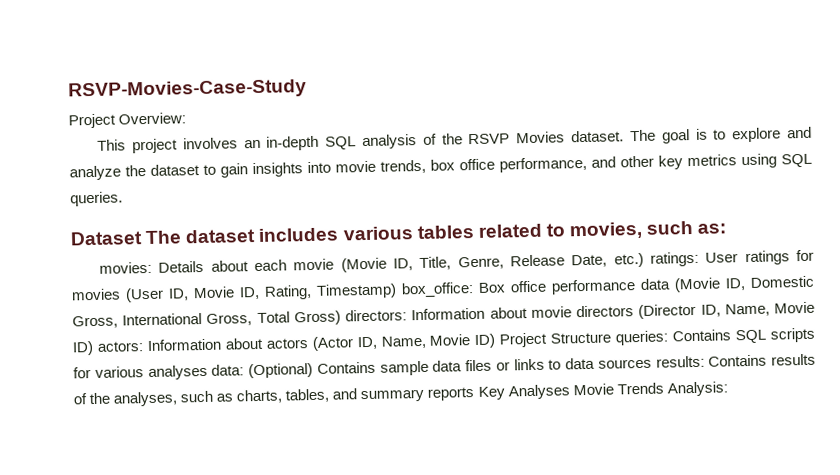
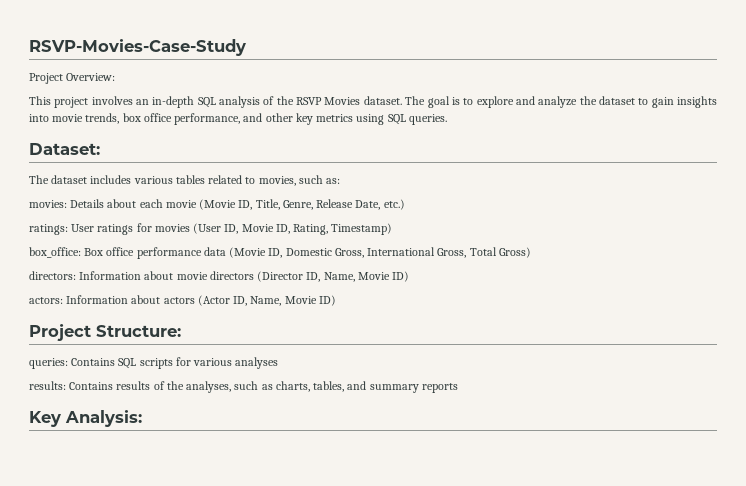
- Dataset The dataset includes various tables related to movies, such as:
+ Dataset:
+ The dataset includes various tables related to movies, such as:
- Details about each movie (Movie ID, Title, Genre, Release Date, etc.) ratings:
+ Details about each movie (Movie ID, Title, Genre, Release Date, etc.)
+ ratings:
- User ratings for movies (User ID, Movie ID, Rating, Timestamp) box_office:
+ User ratings for movies (User ID, Movie ID, Rating, Timestamp)
+ box_office:
- Box office performance data (Movie ID, Domestic Gross, International Gross, Total Gross) directors:
+ Box office performance data (Movie ID, Domestic Gross, International Gross, Total Gross)
+ directors:
- Information about movie directors (Director ID, Name, Movie ID) actors:
+ Information about movie directors (Director ID, Name, Movie ID)
+ actors:
- Information about actors (Actor ID, Name, Movie ID) Project Structure queries:
+ Information about actors (Actor ID, Name, Movie ID)
+ Project Structure:
+ queries:
- Contains SQL scripts for various analyses data: (Optional) Contains sample data files or links to data sources results:
+ Contains SQL scripts for various analyses
+ results:
- Contains results of the analyses, such as charts, tables, and summary reports Key Analyses Movie Trends Analysis:
+ Contains results of the analyses, such as charts, tables, and summary reports
+ Key Analysis:

